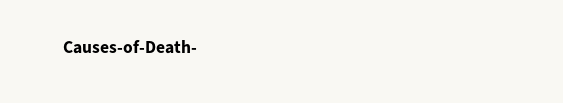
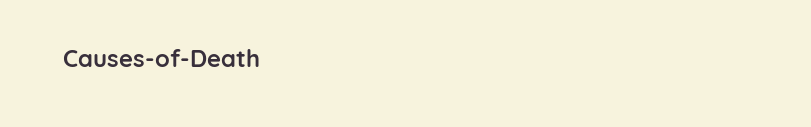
- Causes-of-Death-
+ Causes-of-Death

